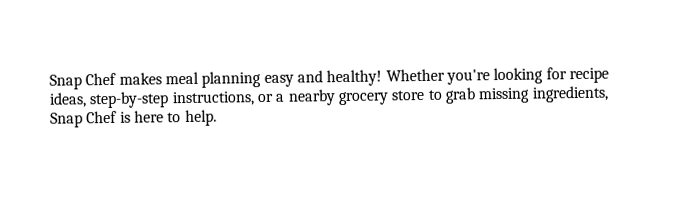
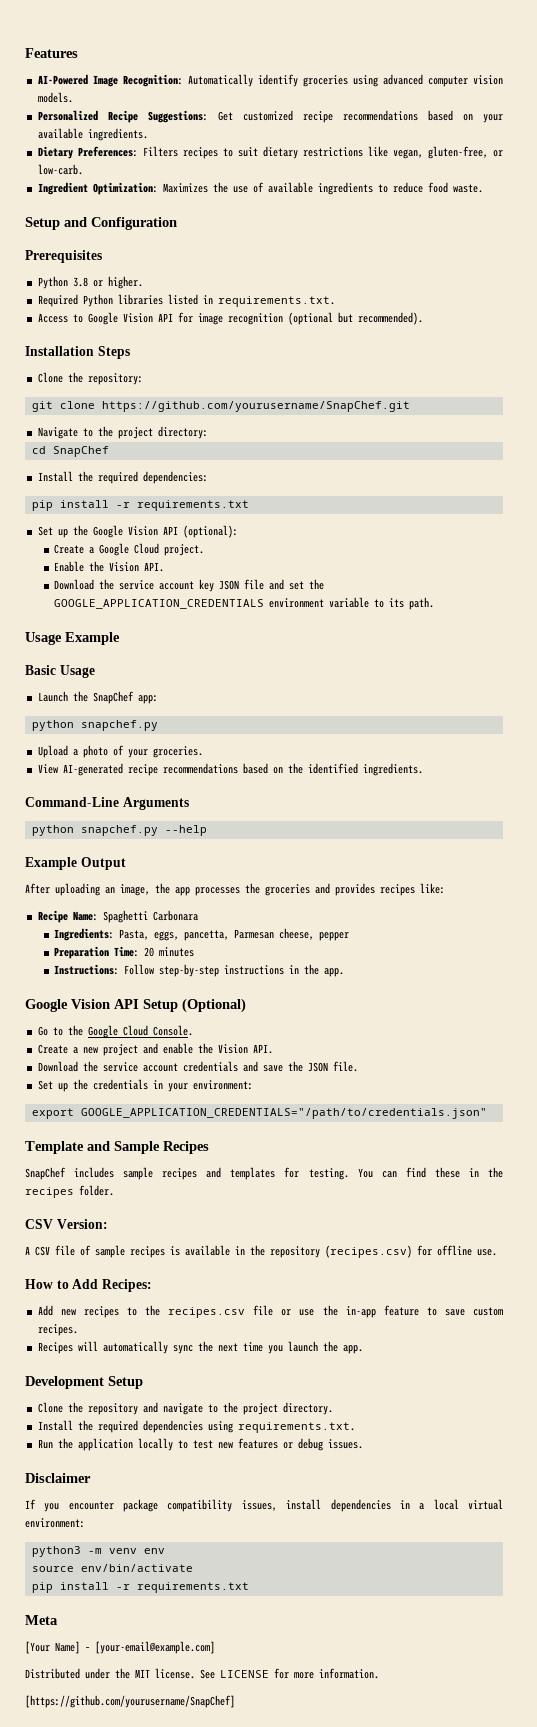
- Snap Chef makes meal planning easy and healthy! Whether you're looking for recipe ideas, step-by-step instructions, or a nearby grocery store to grab missing ingredients, Snap Chef is here to help.
+ Features
+ AI-Powered Image Recognition: Automatically identify groceries using advanced computer vision models.
+ Personalized Recipe Suggestions: Get customized recipe recommendations based on your available ingredients.
+ Dietary Preferences: Filters recipes to suit dietary restrictions like vegan, gluten-free, or low-carb.
+ Ingredient Optimization: Maximizes the use of available ingredients to reduce food waste.
+ Setup and Configuration
+ Prerequisites
+ Python 3.8 or higher.
+ Required Python libraries listed in requirements.txt.
+ Access to Google Vision API for image recognition (optional but recommended).
+ Installation Steps
+ Clone the repository:
+ git clone https://github.com/yourusername/SnapChef.git
+ Navigate to the project directory:
+ cd SnapChef
+ Install the required dependencies:
+ pip install -r requirements.txt
+ Set up the Google Vision API (optional):
+ Create a Google Cloud project.
+ Enable the Vision API.
+ Download the service account key JSON file and set the GOOGLE_APPLICATION_CREDENTIALS environment variable to its path.
+ Usage Example
+ Basic Usage
+ Launch the SnapChef app:
+ python snapchef.py
+ Upload a photo of your groceries.
+ View AI-generated recipe recommendations based on the identified ingredients.
+ Command-Line Arguments
+ python snapchef.py --help
+ Example Output
+ After uploading an image, the app processes the groceries and provides recipes like:
+ Recipe Name: Spaghetti Carbonara
+ Ingredients: Pasta, eggs, pancetta, Parmesan cheese, pepper
+ Preparation Time: 20 minutes
+ Instructions: Follow step-by-step instructions in the app.
+ Google Vision API Setup (Optional)
+ Go to the Google Cloud Console.
+ Create a new project and enable the Vision API.
+ Download the service account credentials and save the JSON file.
+ Set up the credentials in your environment:
+ export GOOGLE_APPLICATION_CREDENTIALS="/path/to/credentials.json"
+ Template and Sample Recipes
+ SnapChef includes sample recipes and templates for testing. You can find these in the recipes folder.
+ CSV Version:
+ A CSV file of sample recipes is available in the repository (recipes.csv) for offline use.
+ How to Add Recipes:
+ Add new recipes to the recipes.csv file or use the in-app feature to save custom recipes.
+ Recipes will automatically sync the next time you launch the app.
+ Development Setup
+ Clone the repository and navigate to the project directory.
+ Install the required dependencies using requirements.txt.
+ Run the application locally to test new features or debug issues.
+ Disclaimer
+ If you encounter package compatibility issues, install dependencies in a local virtual environment:
+ python3 -m venv env
+ source env/bin/activate
+ pip install -r requirements.txt
+ Meta
+ [Your Name] – [your-email@example.com]
+ Distributed under the MIT license. See LICENSE for more information.
+ [https://github.com/yourusername/SnapChef]

